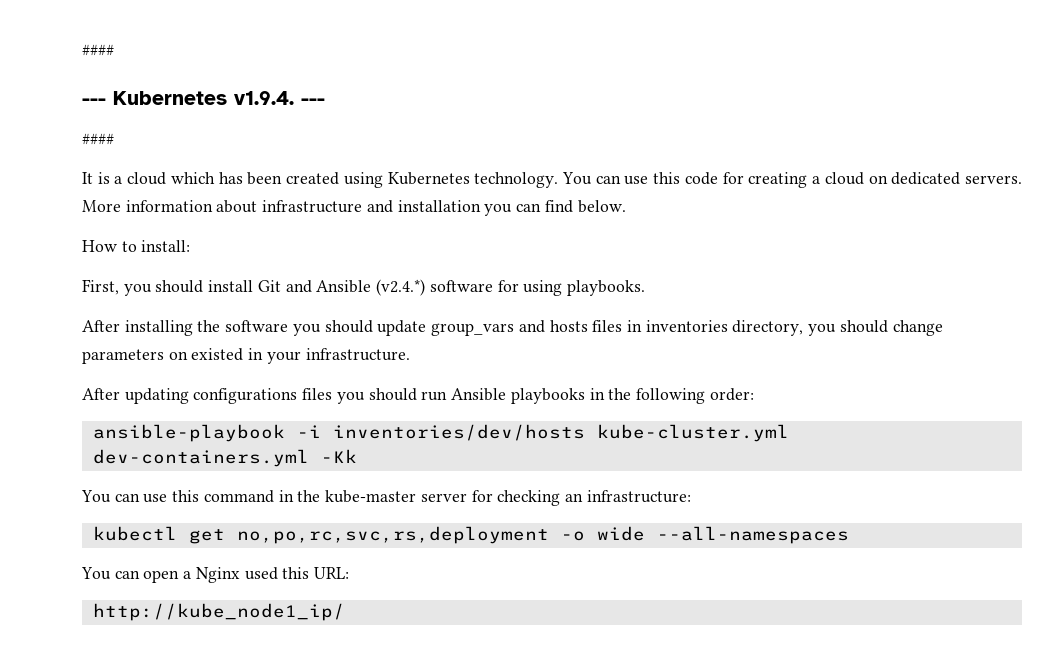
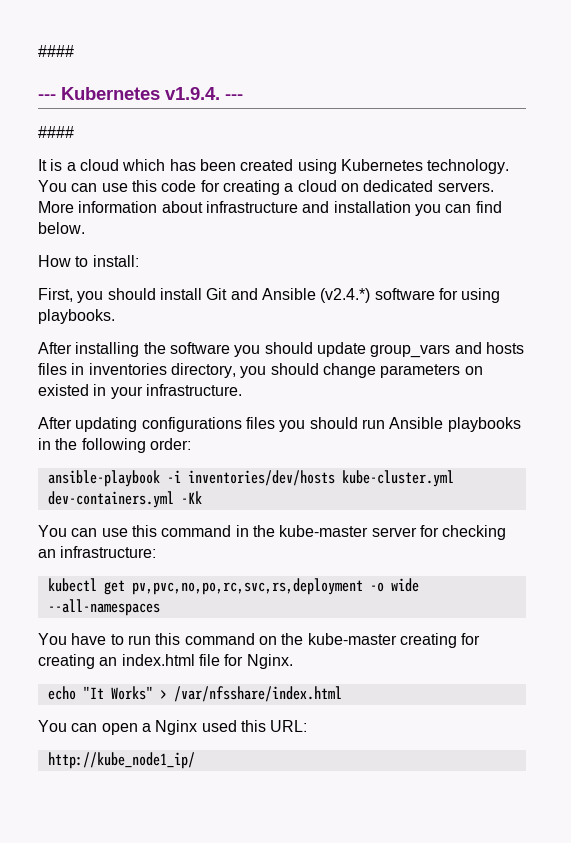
- kubectl get no,po,rc,svc,rs,deployment -o wide --all-namespaces
+ kubectl get pv,pvc,no,po,rc,svc,rs,deployment -o wide --all-namespaces
+ You have to run this command on the kube-master creating for creating an index.html file for Nginx.
+ echo "It Works" > /var/nfsshare/index.html

